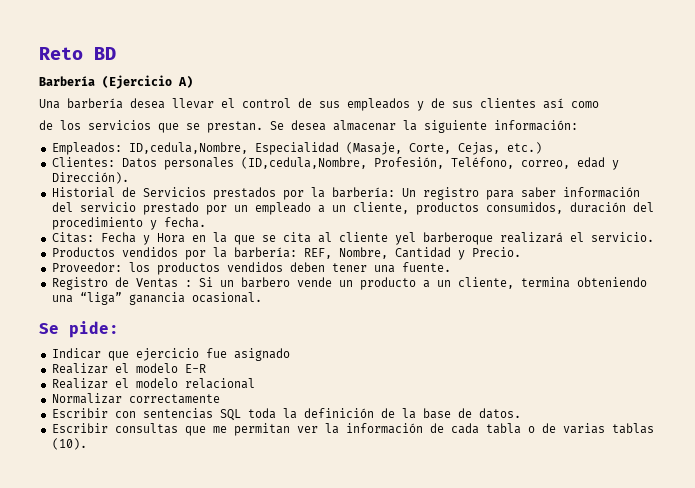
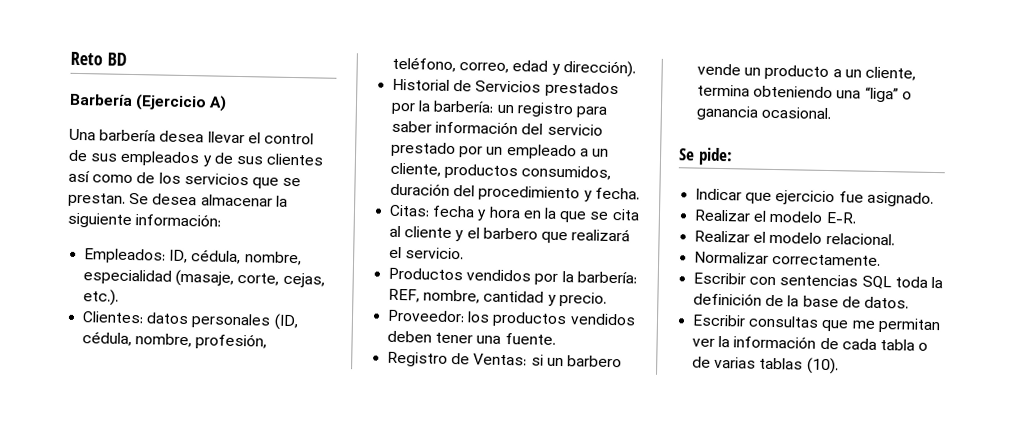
- Una barbería desea llevar el control de sus empleados y de sus clientes así como
- de los servicios que se prestan.
+ Una barbería desea llevar el control de sus empleados y de sus clientes así como de los servicios que se prestan.
- Empleados: ID,cedula,Nombre, Especialidad (Masaje, Corte, Cejas, etc.)
- Clientes: Datos personales (ID,cedula,Nombre, Profesión, Teléfono, correo, edad y Dirección).
+ Empleados: ID, cédula, nombre, especialidad (masaje, corte, cejas, etc.).
+ Clientes: datos personales (ID, cédula, nombre, profesión, teléfono, correo, edad y dirección).
- Historial de Servicios prestados por la barbería: Un registro para saber información del servicio prestado por un empleado a un cliente, productos consumidos, duración del procedimiento y fecha.
+ Historial de Servicios prestados por la barbería: un registro para saber información del servicio prestado por un empleado a un cliente, productos consumidos, duración del procedimiento y fecha.
- Citas: Fecha y Hora en la que se cita al cliente yel barberoque realizará el servicio.
+ Citas: fecha y hora en la que se cita al cliente y el barbero que realizará el servicio.
- Productos vendidos por la barbería: REF, Nombre, Cantidad y Precio.
+ Productos vendidos por la barbería: REF, nombre, cantidad y precio.
- Registro de Ventas : Si un barbero vende un producto a un cliente, termina obteniendo una “liga” ganancia ocasional.
+ Registro de Ventas: si un barbero vende un producto a un cliente, termina obteniendo una “liga” o ganancia ocasional.
- Indicar que ejercicio fue asignado
- Realizar el modelo E-R
- Realizar el modelo relacional
+ Indicar que ejercicio fue asignado.
+ Realizar el modelo E-R.
+ Realizar el modelo relacional.
- Normalizar correctamente
+ Normalizar correctamente.

